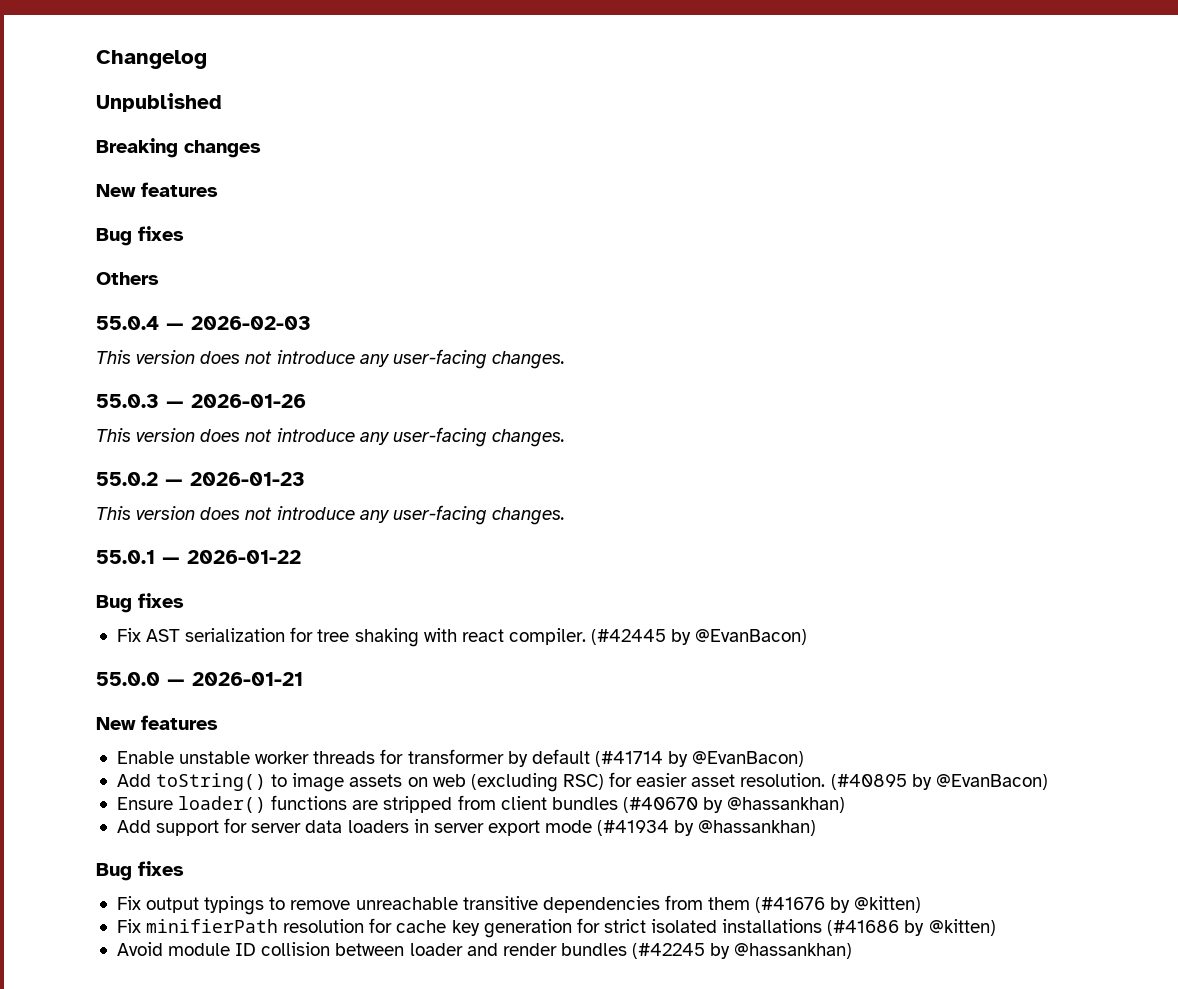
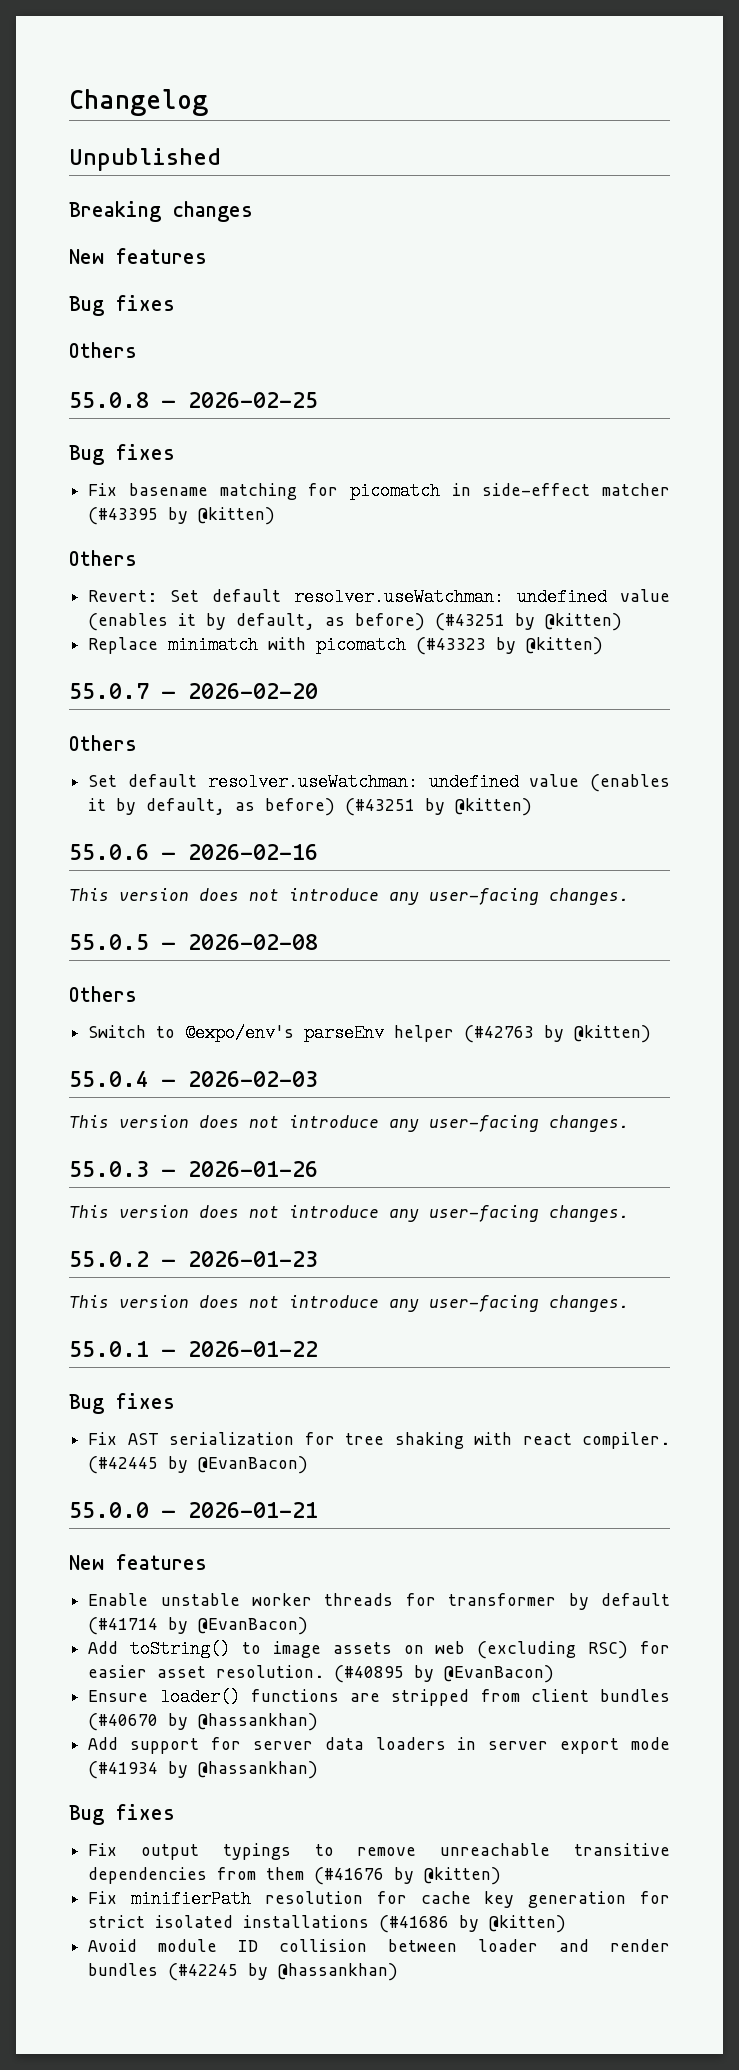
+ 55.0.8 — 2026-02-25
+ Bug fixes
+ Fix basename matching for picomatch in side-effect matcher (#43395 by @kitten)
+ Others
+ Revert: Set default resolver.useWatchman: undefined value (enables it by default, as before) (#43251 by @kitten)
+ Replace minimatch with picomatch (#43323 by @kitten)
+ 55.0.7 — 2026-02-20
+ Others
+ Set default resolver.useWatchman: undefined value (enables it by default, as before) (#43251 by @kitten)
+ 55.0.6 — 2026-02-16
+ This version does not introduce any user-facing changes.
+ 55.0.5 — 2026-02-08
+ Others
+ Switch to @expo/env's parseEnv helper (#42763 by @kitten)

